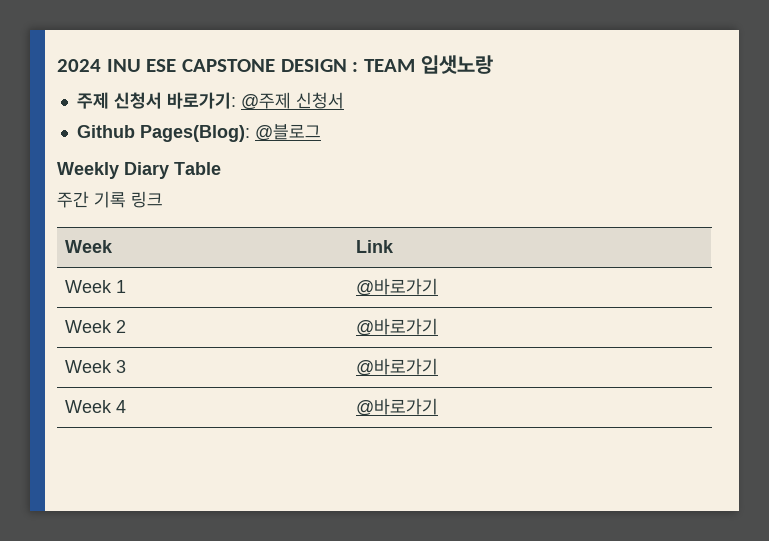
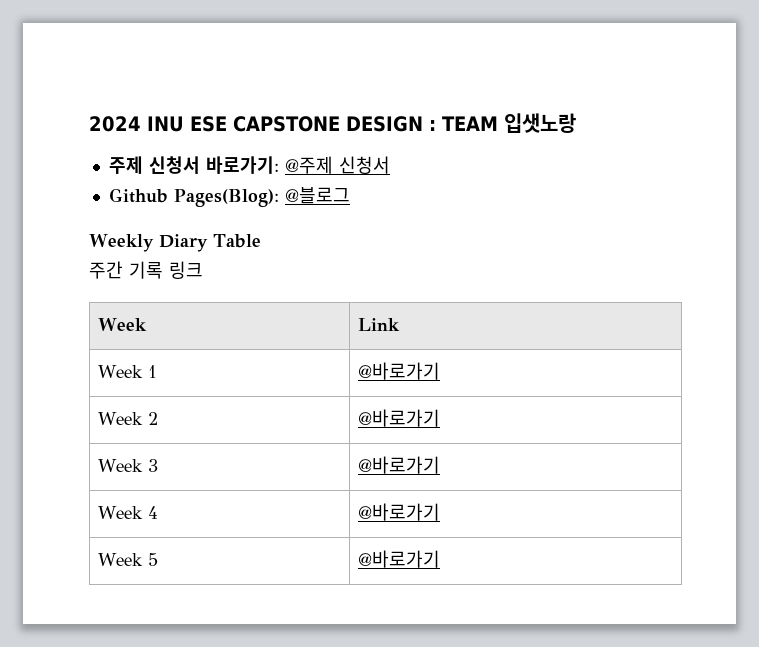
+ Week 5 | @바로가기

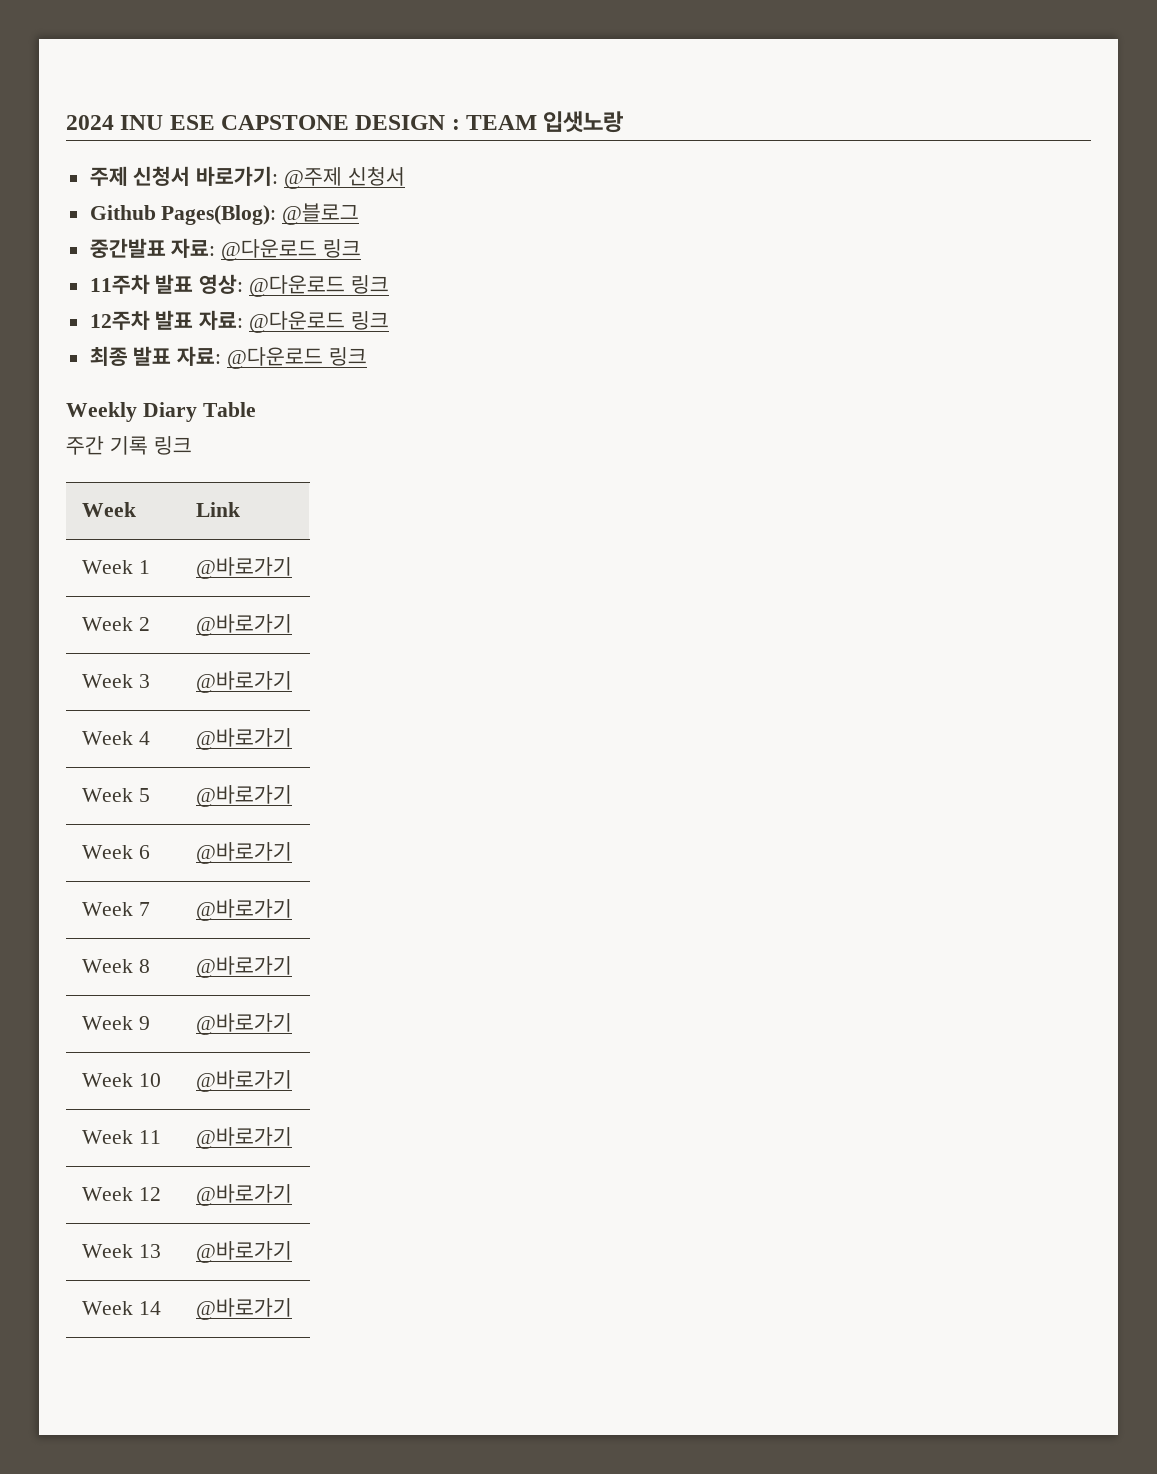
+ 중간발표 자료: @다운로드 링크
+ 11주차 발표 영상: @다운로드 링크
+ 12주차 발표 자료: @다운로드 링크
+ 최종 발표 자료: @다운로드 링크
+ Week 6 | @바로가기
+ Week 7 | @바로가기
+ Week 8 | @바로가기
+ Week 9 | @바로가기
+ Week 10 | @바로가기
+ Week 11 | @바로가기
+ Week 12 | @바로가기
+ Week 13 | @바로가기
+ Week 14 | @바로가기

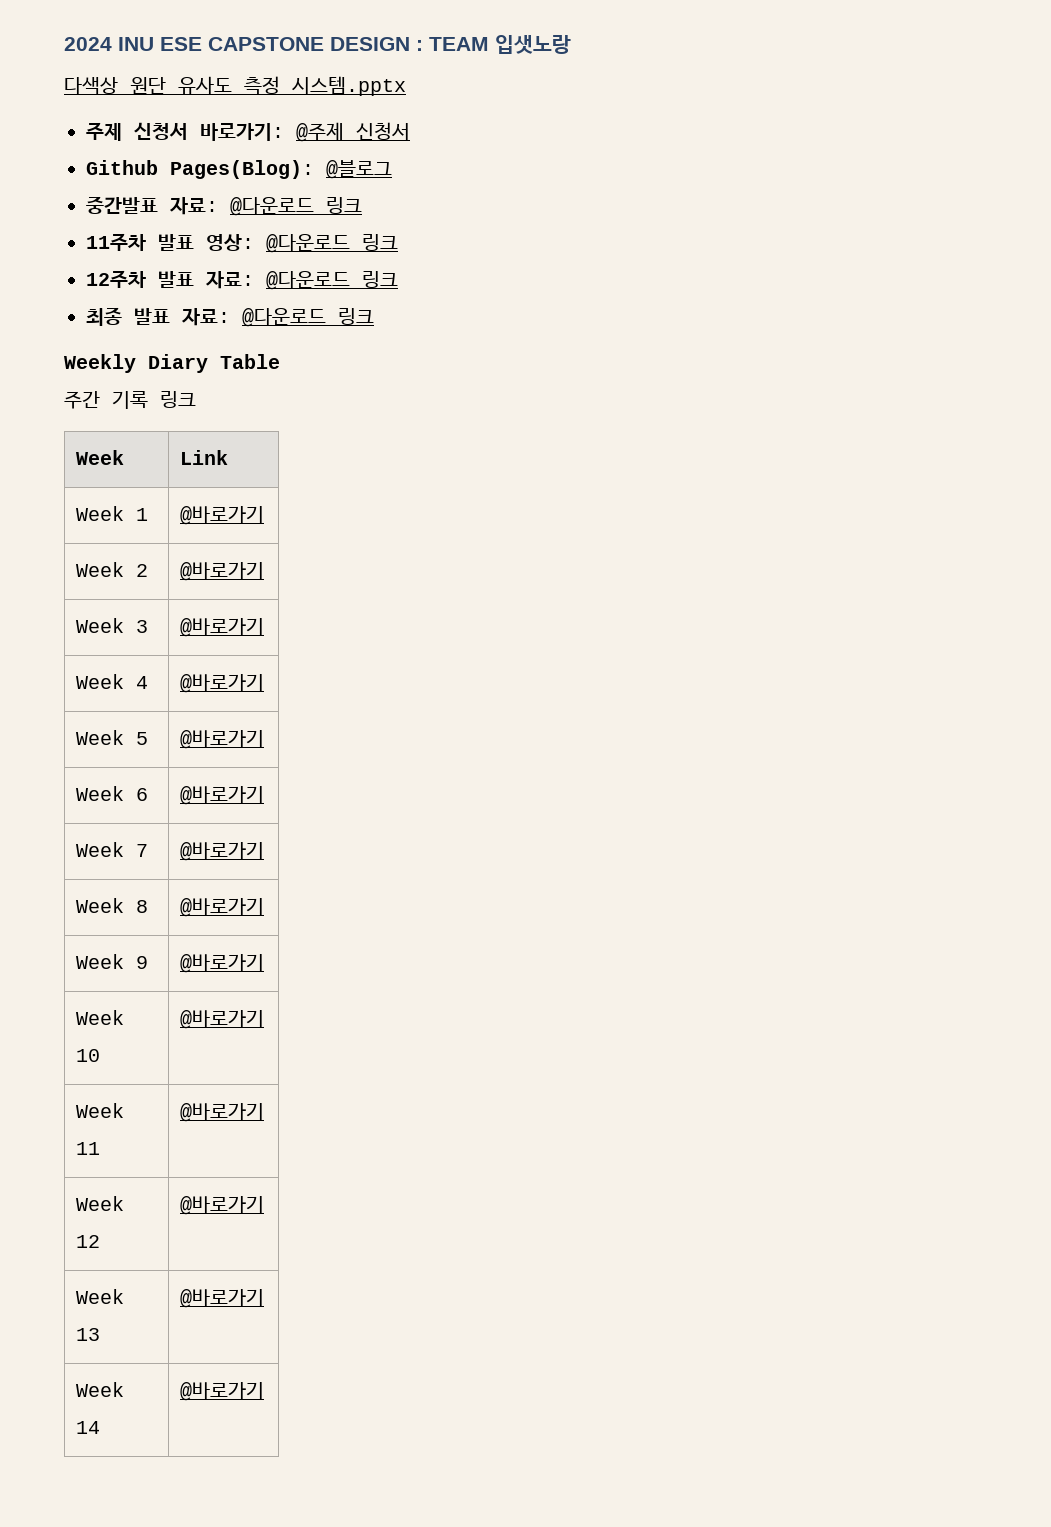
+ 다색상 원단 유사도 측정 시스템.pptx

